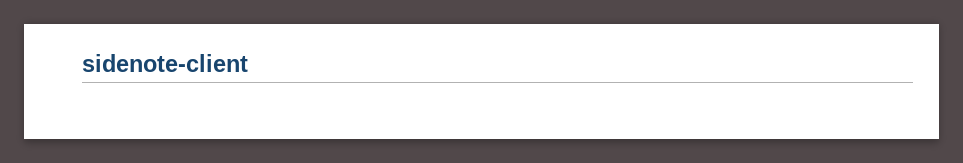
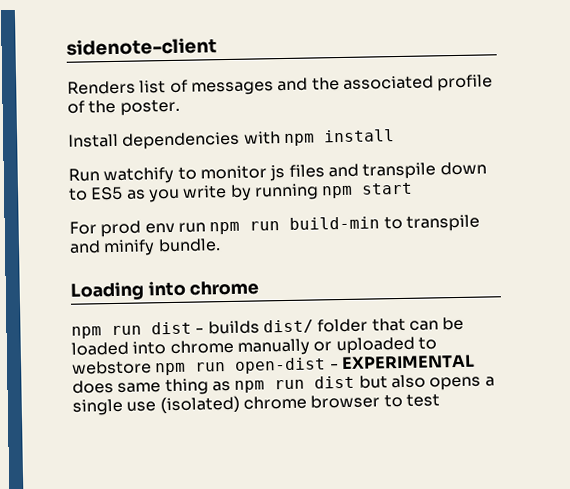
+ Renders list of messages and the associated profile of the poster.
+ Install dependencies with npm install
+ Run watchify to monitor js files and transpile down to ES5 as you write by running npm start
+ For prod env run npm run build-min to transpile and minify bundle.
+ Loading into chrome
+ npm run dist - builds dist/ folder that can be loaded into chrome manually or uploaded to webstore npm run open-dist - EXPERIMENTAL does same thing as npm run dist but also opens a single use (isolated) chrome browser to test

